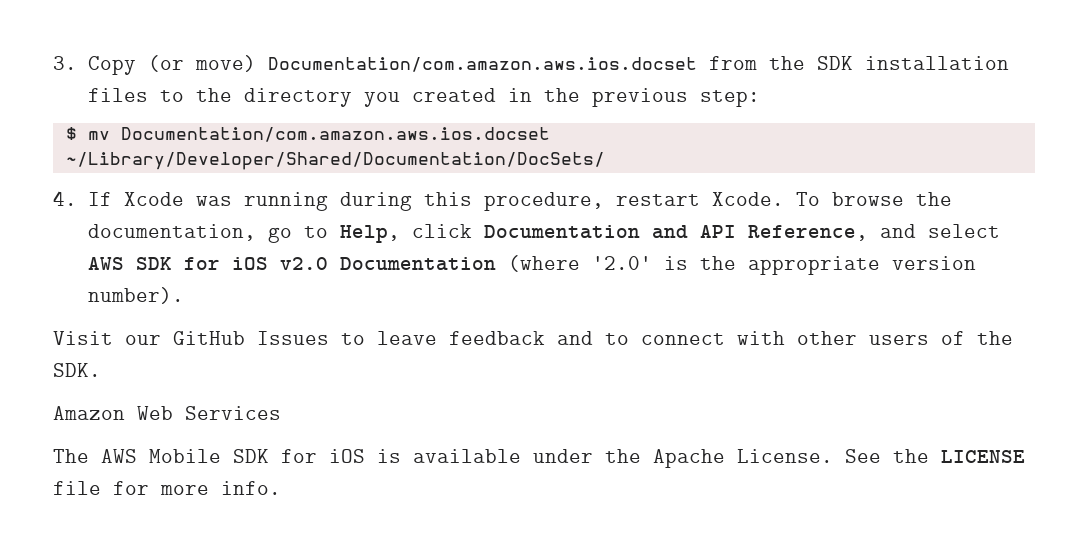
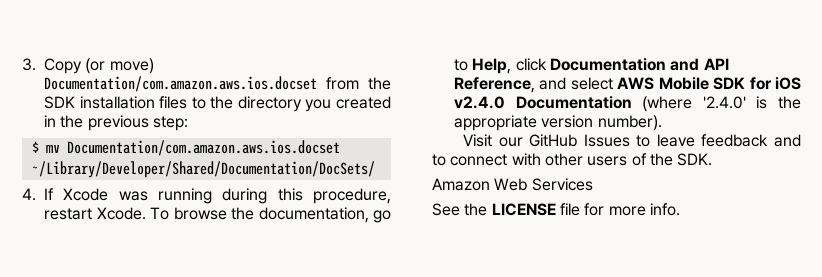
- To browse the documentation, go to Help, click Documentation and API Reference, and select AWS SDK for iOS v2.0 Documentation (where '2.0' is the appropriate version number).
+ To browse the documentation, go to Help, click Documentation and API Reference, and select AWS Mobile SDK for iOS v2.4.0 Documentation (where '2.4.0' is the appropriate version number).
- The AWS Mobile SDK for iOS is available under the Apache License.

